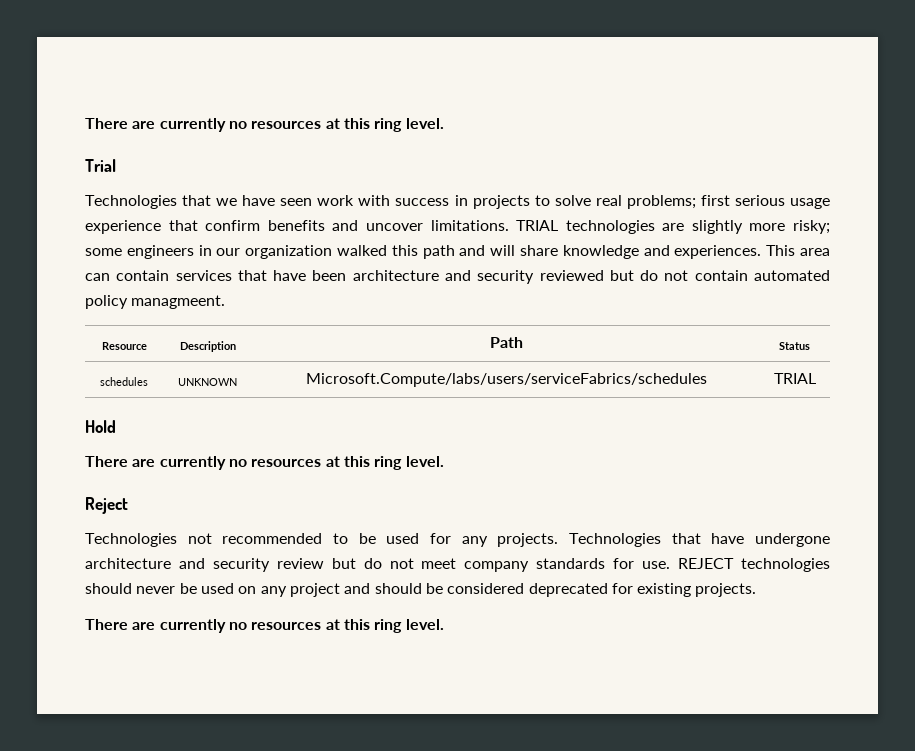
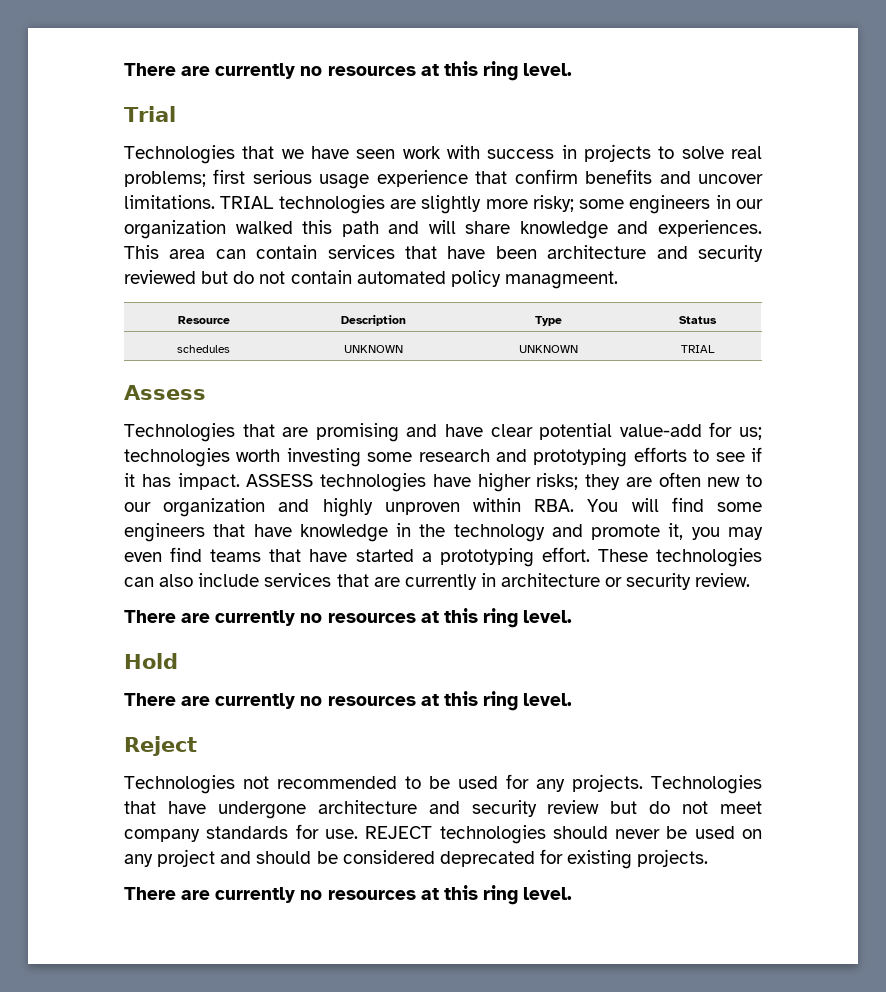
- Resource | Description | Path | Status
+ Resource | Description | Type | Status
- schedules | UNKNOWN | Microsoft.Compute/labs/users/serviceFabrics/schedules | TRIAL
+ schedules | UNKNOWN | UNKNOWN | TRIAL
+ Assess
+ Technologies that are promising and have clear potential value-add for us; technologies worth investing some research and prototyping efforts to see if it has impact. ASSESS technologies have higher risks; they are often new to our organization and highly unproven within RBA. You will find some engineers that have knowledge in the technology and promote it, you may even find teams that have started a prototyping effort. These technologies can also include services that are currently in architecture or security review.
+ There are currently no resources at this ring level.

